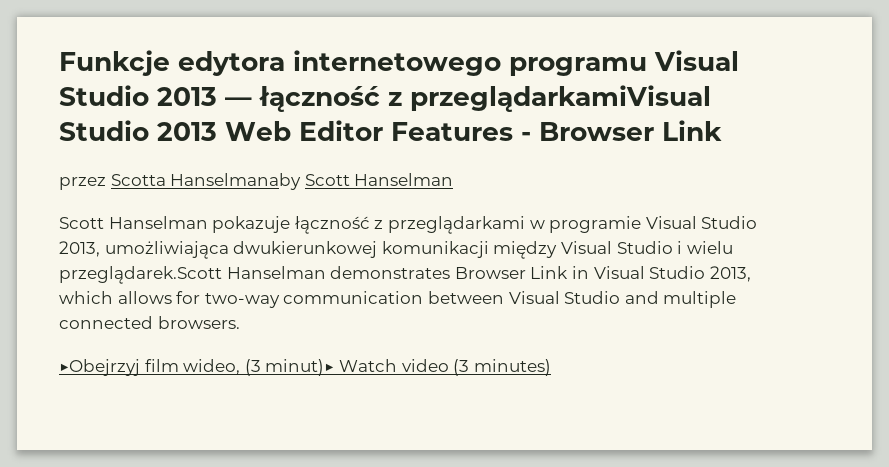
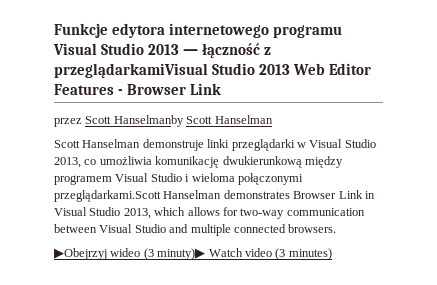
- przez Scotta Hanselmanaby Scott Hanselman
+ przez Scott Hanselmanby Scott Hanselman
- Scott Hanselman pokazuje łączność z przeglądarkami w programie Visual Studio 2013, umożliwiająca dwukierunkowej komunikacji między Visual Studio i wielu przeglądarek.Scott Hanselman demonstrates Browser Link in Visual Studio 2013, which allows for two-way communication between Visual Studio and multiple connected browsers.
+ Scott Hanselman demonstruje linki przeglądarki w Visual Studio 2013, co umożliwia komunikację dwukierunkową między programem Visual Studio i wieloma połączonymi przeglądarkami.Scott Hanselman demonstrates Browser Link in Visual Studio 2013, which allows for two-way communication between Visual Studio and multiple connected browsers.
- ▶Obejrzyj film wideo, (3 minut)▶ Watch video (3 minutes)
+ ▶Obejrzyj wideo (3 minuty)▶ Watch video (3 minutes)

